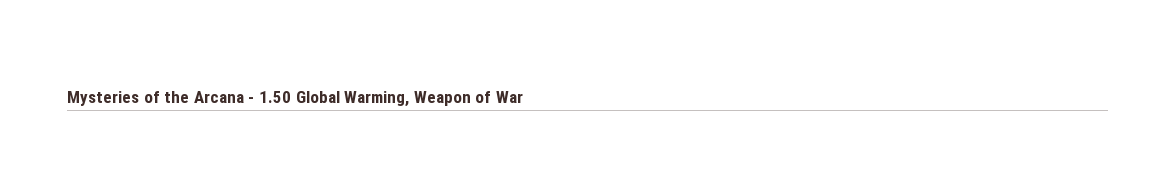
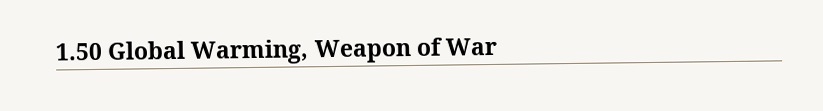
- Mysteries of the Arcana - 1.50 Global Warming, Weapon of War
+ 1.50 Global Warming, Weapon of War

